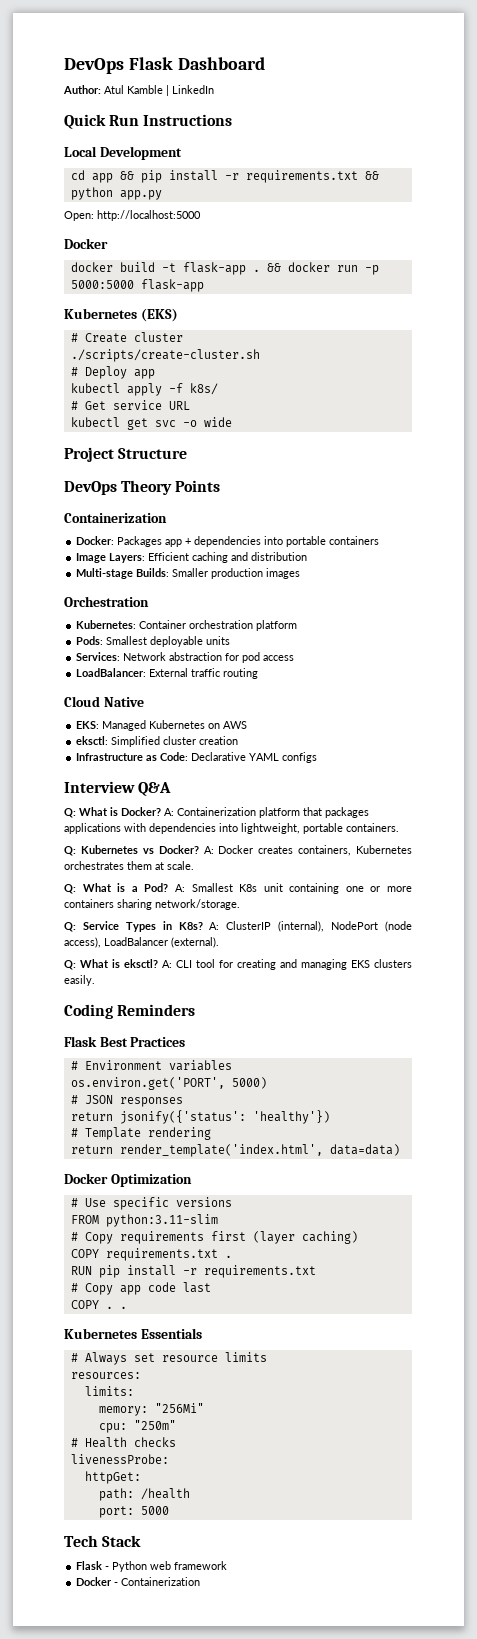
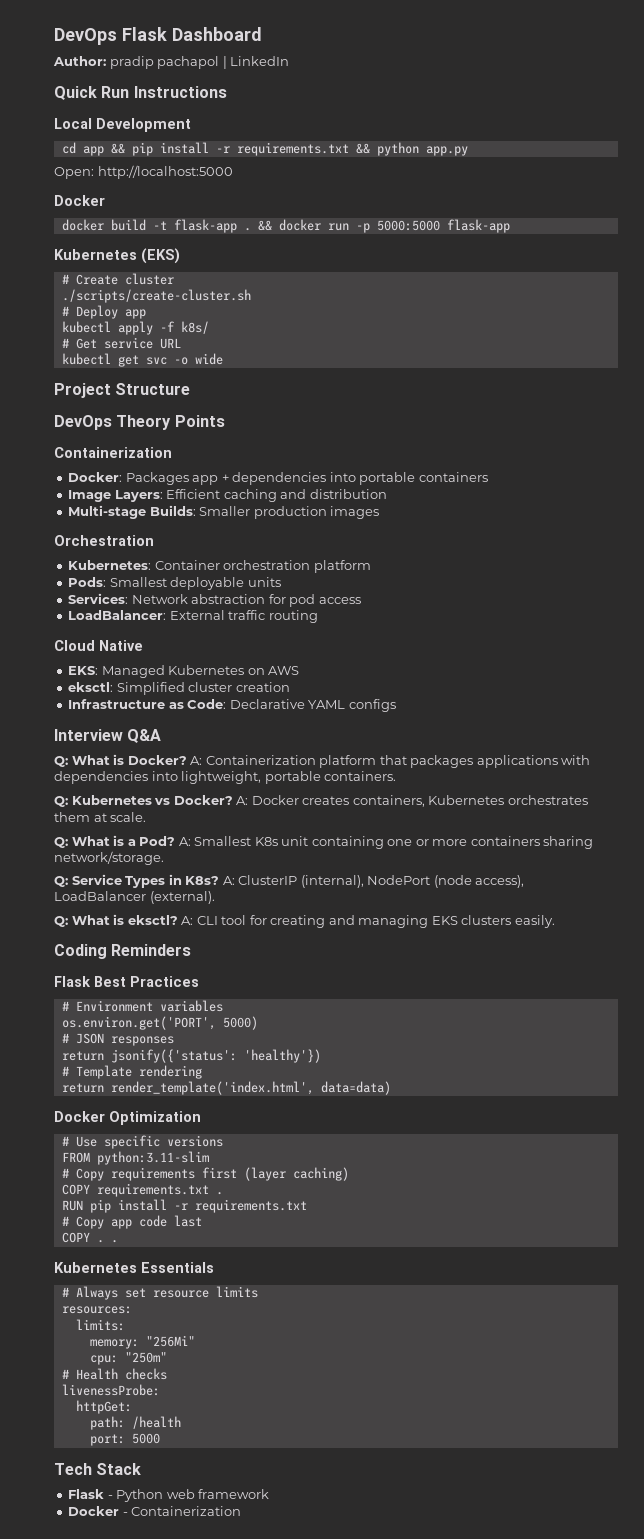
- Author: Atul Kamble | LinkedIn
+ Author: pradip pachapol | LinkedIn

